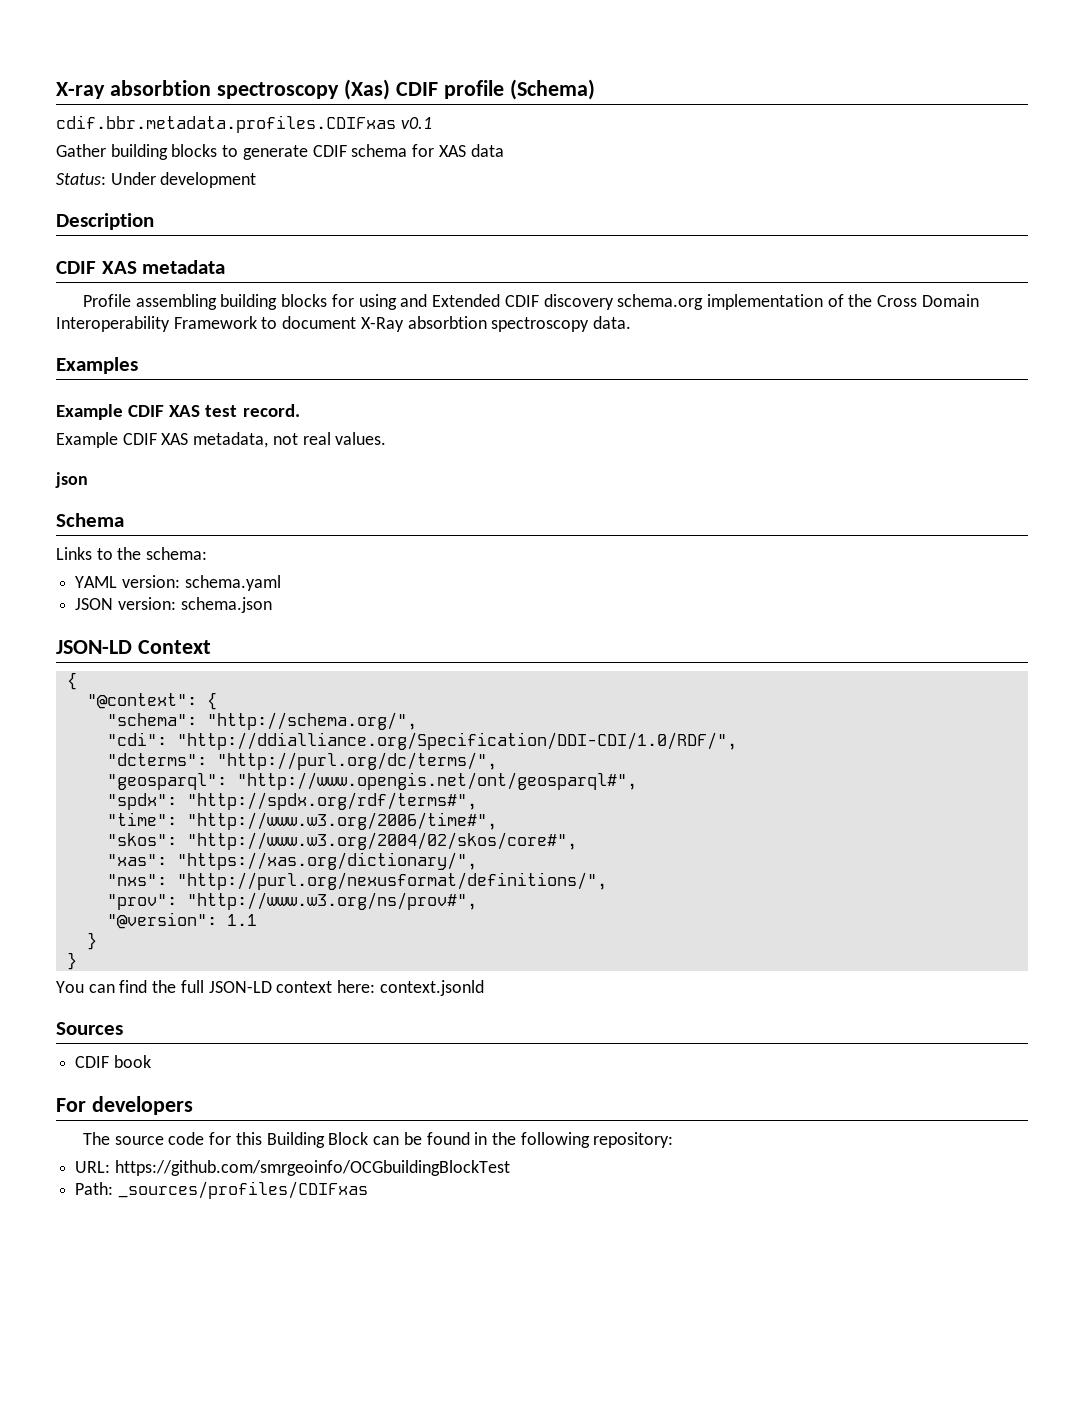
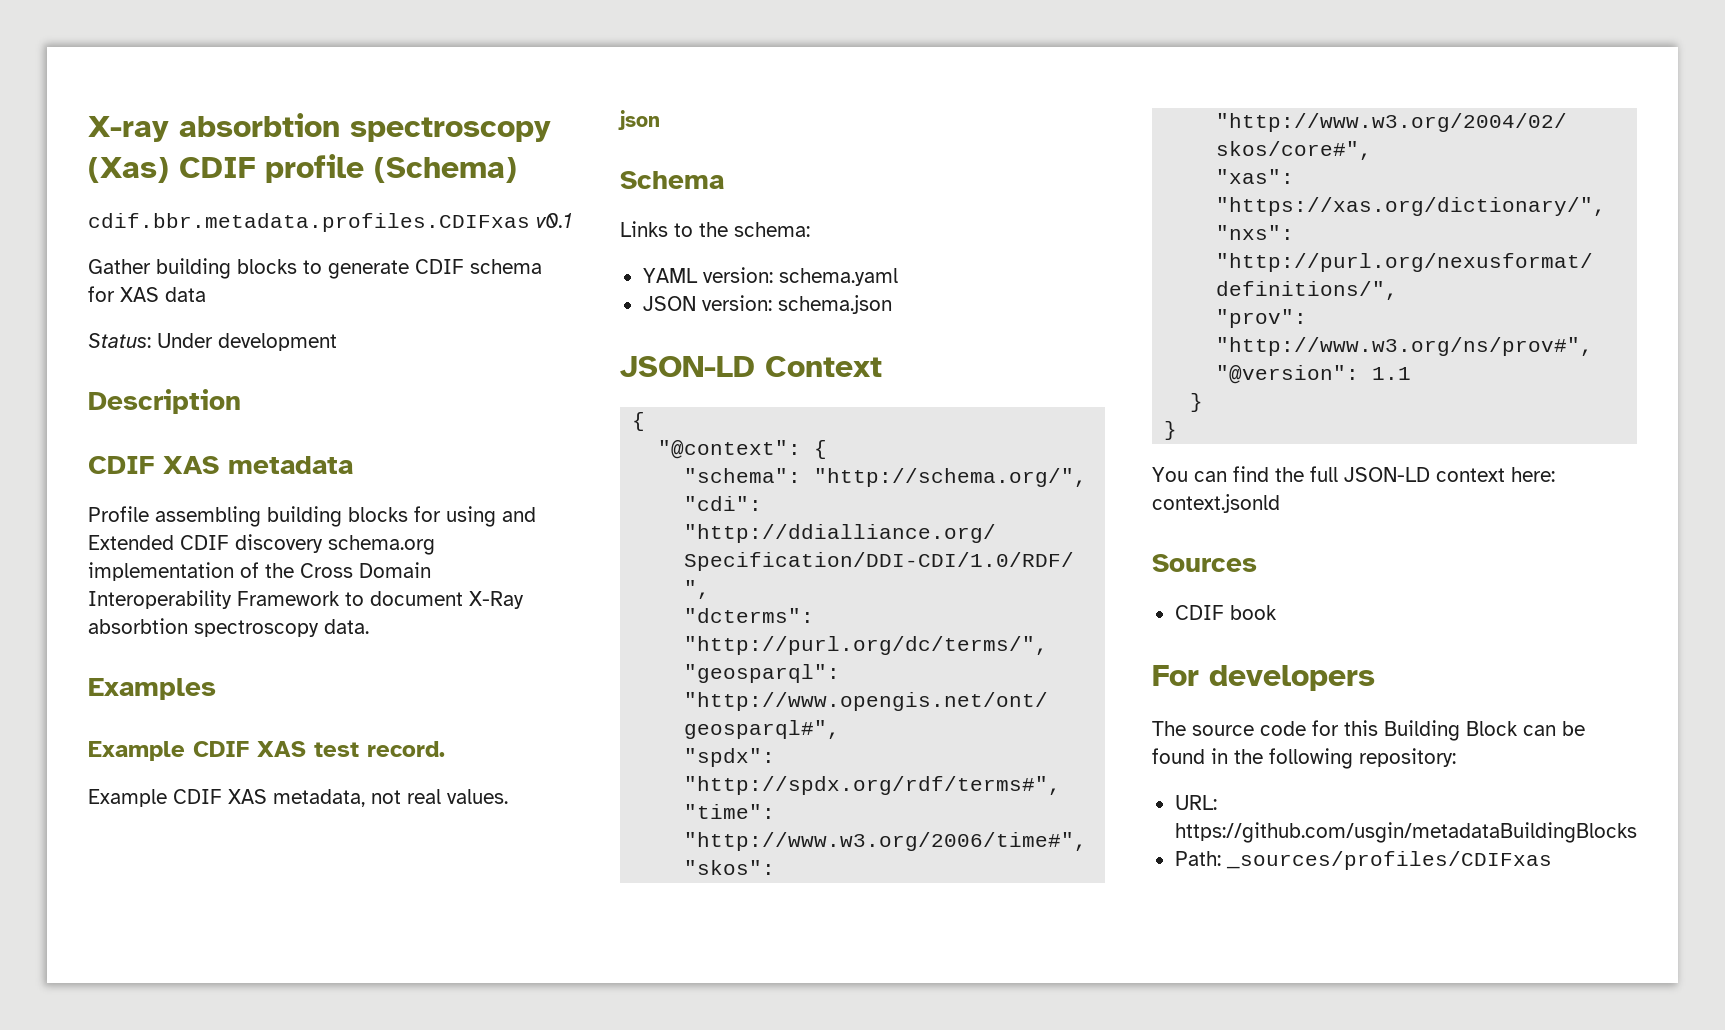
- URL: https://github.com/smrgeoinfo/OCGbuildingBlockTest
+ URL: https://github.com/usgin/metadataBuildingBlocks

